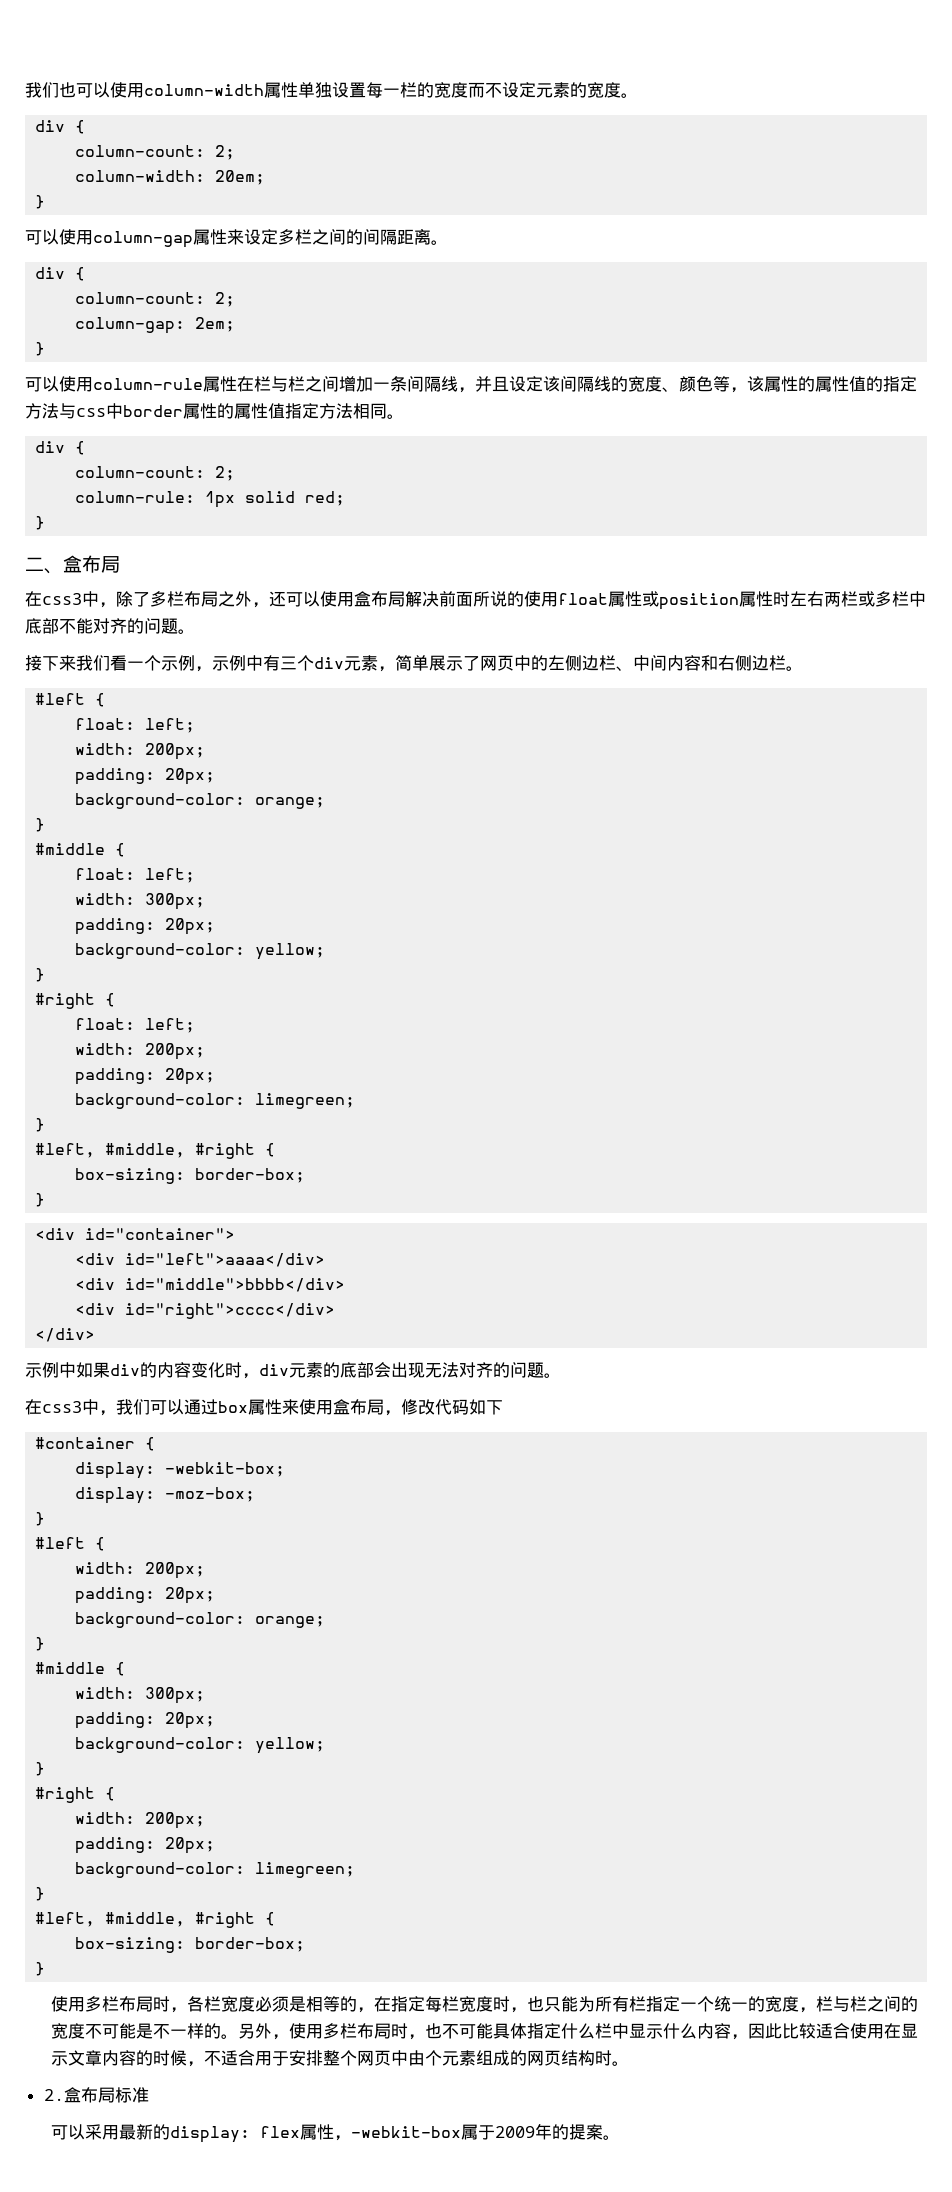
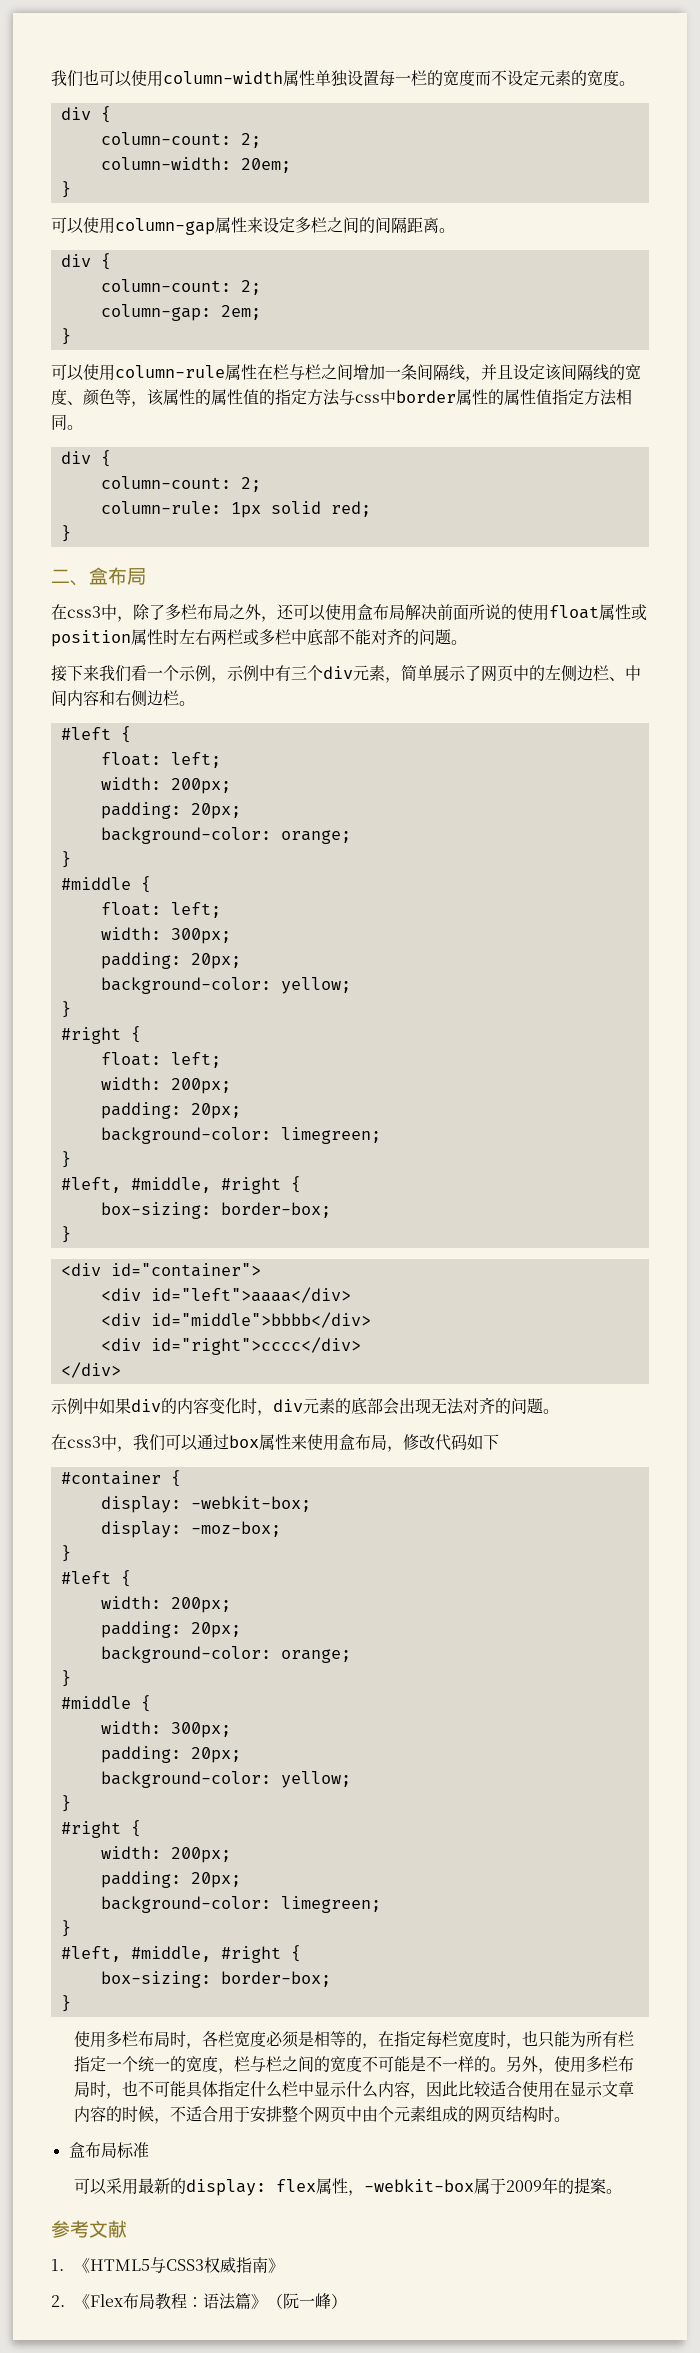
- 2.盒布局标准
+ 盒布局标准
+ 参考文献
+ 1.《HTML5与CSS3权威指南》
+ 2.《Flex布局教程：语法篇》（阮一峰）

